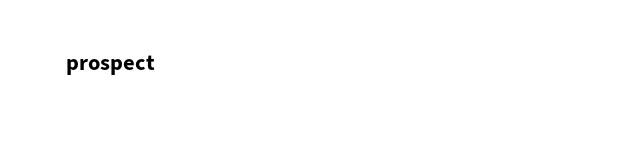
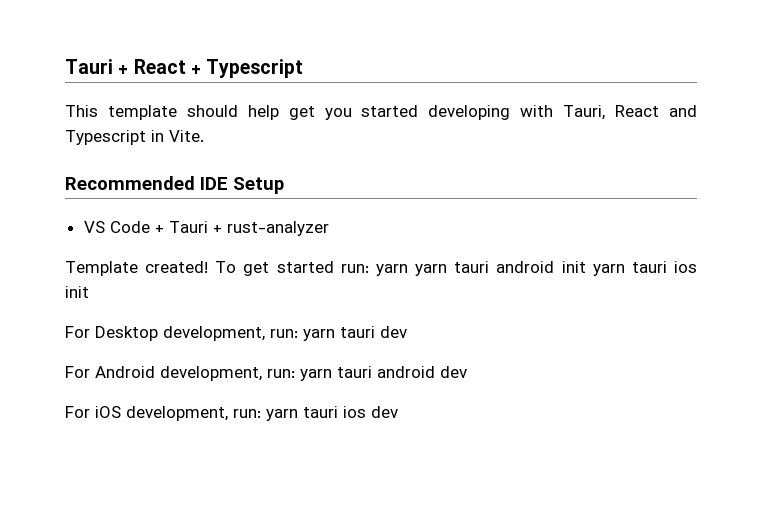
- prospect
+ Tauri + React + Typescript
+ This template should help get you started developing with Tauri, React and Typescript in Vite.
+ Recommended IDE Setup
+ VS Code + Tauri + rust-analyzer
+ Template created! To get started run: yarn yarn tauri android init yarn tauri ios init
+ For Desktop development, run: yarn tauri dev
+ For Android development, run: yarn tauri android dev
+ For iOS development, run: yarn tauri ios dev

